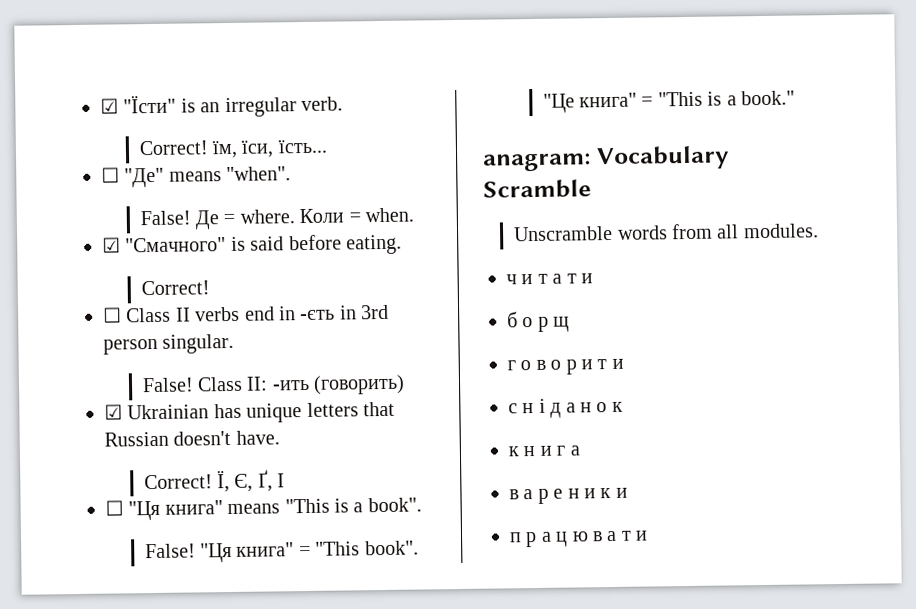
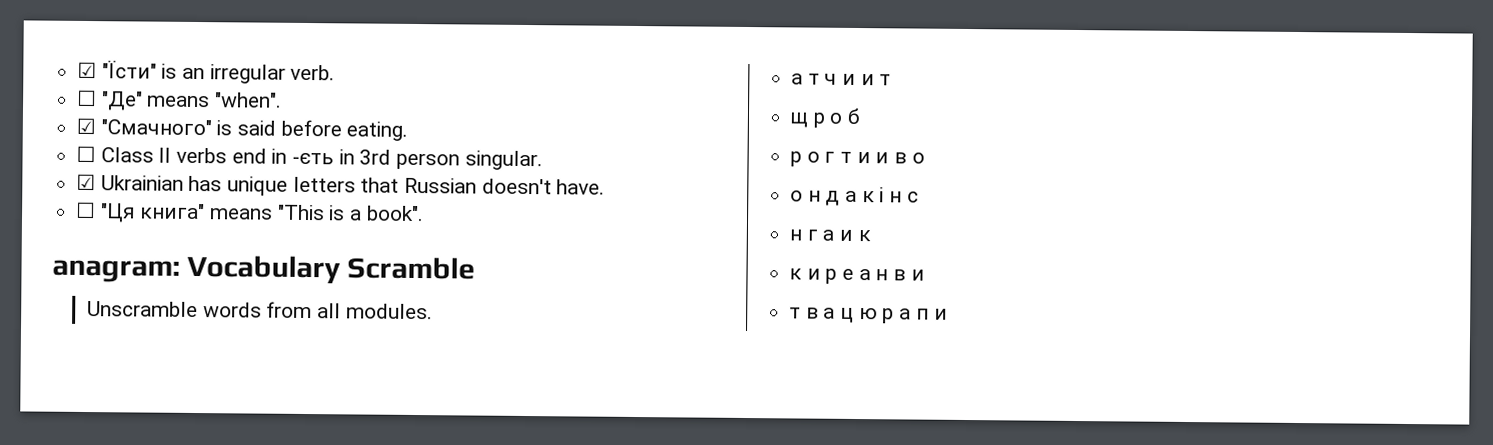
- Correct! їм, їси, їсть...
- False! Де = where. Коли = when.
  ☑ "Смачного" is said before eating.
- Correct!
- False! Class II: -ить (говорить)
- Correct! Ї, Є, Ґ, І
- False! "Ця книга" = "This book". "Це книга" = "This is a book."
- ч и т а т и
- б о р щ
- г о в о р и т и
- с н і д а н о к
- к н и г а
- в а р е н и к и
- п р а ц ю в а т и
+ а т ч и и т
+ щ р о б
+ р о г т и и в о
+ о н д а к і н с
+ н г а и к
+ к и р е а н в и
+ т в а ц ю р а п и

